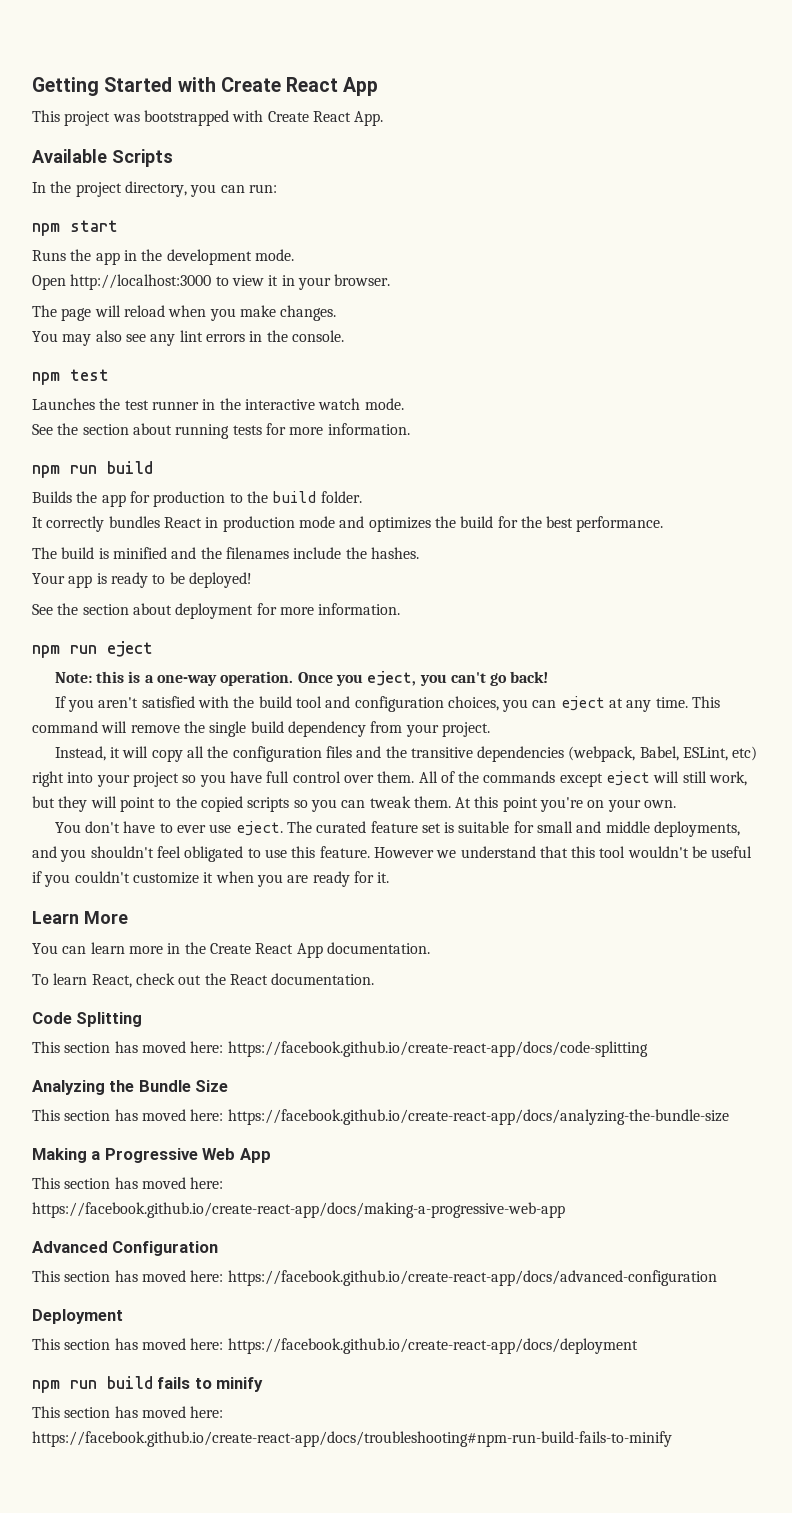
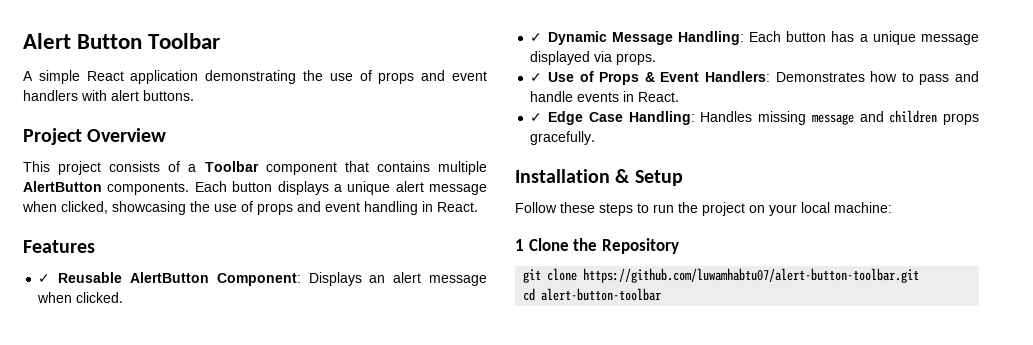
- Getting Started with Create React App
- This project was bootstrapped with Create React App.
- Available Scripts
- In the project directory, you can run:
- npm start
- Runs the app in the development mode.
- Open http://localhost:3000 to view it in your browser.
- The page will reload when you make changes.
- You may also see any lint errors in the console.
- npm test
- Launches the test runner in the interactive watch mode.
- See the section about running tests for more information.
- npm run build
- Builds the app for production to the build folder.
- It correctly bundles React in production mode and optimizes the build for the best performance.
- The build is minified and the filenames include the hashes.
- Your app is ready to be deployed!
- See the section about deployment for more information.
- npm run eject
- Note: this is a one-way operation. Once you eject, you can't go back!
- If you aren't satisfied with the build tool and configuration choices, you can eject at any time. This command will remove the single build dependency from your project.
- Instead, it will copy all the configuration files and the transitive dependencies (webpack, Babel, ESLint, etc) right into your project so you have full control over them. All of the commands except eject will still work, but they will point to the copied scripts so you can tweak them. At this point you're on your own.
- You don't have to ever use eject. The curated feature set is suitable for small and middle deployments, and you shouldn't feel obligated to use this feature. However we understand that this tool wouldn't be useful if you couldn't customize it when you are ready for it.
- Learn More
- You can learn more in the Create React App documentation.
- To learn React, check out the React documentation.
- Code Splitting
- This section has moved here: https://facebook.github.io/create-react-app/docs/code-splitting
- Analyzing the Bundle Size
- This section has moved here: https://facebook.github.io/create-react-app/docs/analyzing-the-bundle-size
- Making a Progressive Web App
- This section has moved here: https://facebook.github.io/create-react-app/docs/making-a-progressive-web-app
- Advanced Configuration
- This section has moved here: https://facebook.github.io/create-react-app/docs/advanced-configuration
- Deployment
- This section has moved here: https://facebook.github.io/create-react-app/docs/deployment
- npm run build fails to minify
- This section has moved here: https://facebook.github.io/create-react-app/docs/troubleshooting#npm-run-build-fails-to-minify
+ Alert Button Toolbar
+ A simple React application demonstrating the use of props and event handlers with alert buttons.
+ Project Overview
+ This project consists of a Toolbar component that contains multiple AlertButton components. Each button displays a unique alert message when clicked, showcasing the use of props and event handling in React.
+ Features
+ ✓ Reusable AlertButton Component: Displays an alert message when clicked.
+ ✓ Dynamic Message Handling: Each button has a unique message displayed via props.
+ ✓ Use of Props & Event Handlers: Demonstrates how to pass and handle events in React.
+ ✓ Edge Case Handling: Handles missing message and children props gracefully.
+ Installation & Setup
+ Follow these steps to run the project on your local machine:
+ 1 Clone the Repository
+ git clone https://github.com/luwamhabtu07/alert-button-toolbar.git
+ cd alert-button-toolbar

